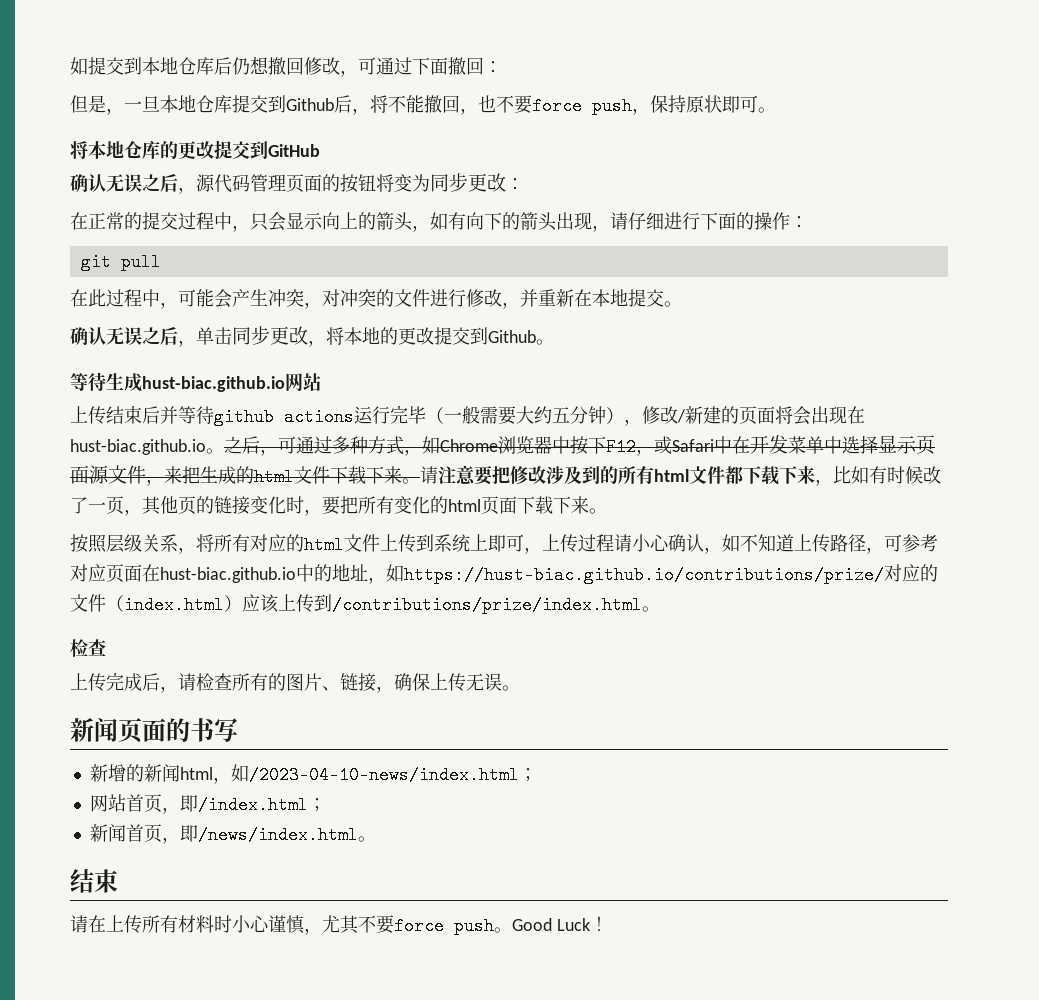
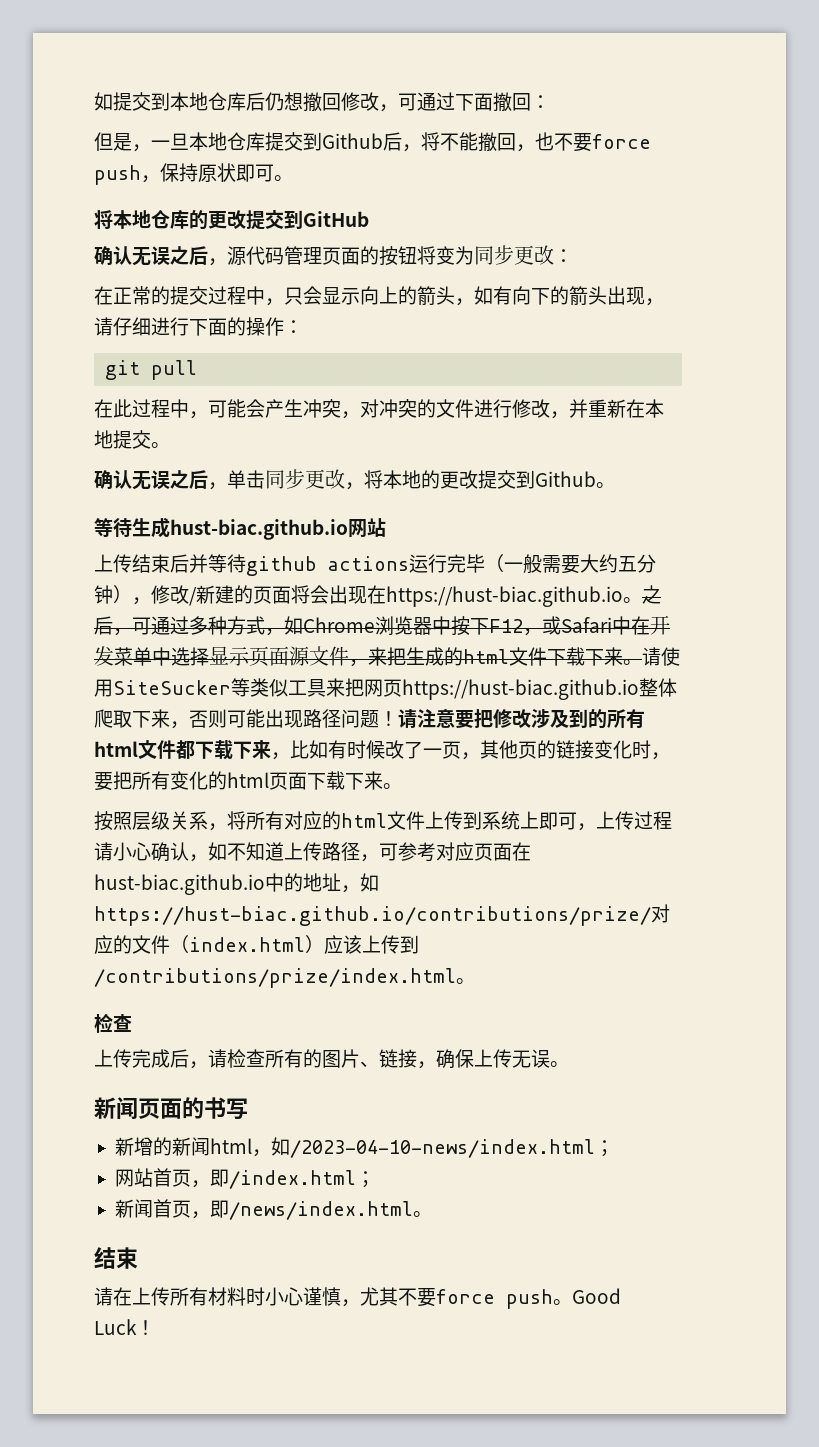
- 上传结束后并等待github actions运行完毕（一般需要大约五分钟），修改/新建的页面将会出现在hust-biac.github.io。
+ 上传结束后并等待github actions运行完毕（一般需要大约五分钟），修改/新建的页面将会出现在https://hust-biac.github.io。
- 请注意要把修改涉及到的所有html文件都下载下来，比如有时候改了一页，其他页的链接变化时，要把所有变化的html页面下载下来。
+ 请使用SiteSucker等类似工具来把网页https://hust-biac.github.io整体爬取下来，否则可能出现路径问题！请注意要把修改涉及到的所有html文件都下载下来，比如有时候改了一页，其他页的链接变化时，要把所有变化的html页面下载下来。

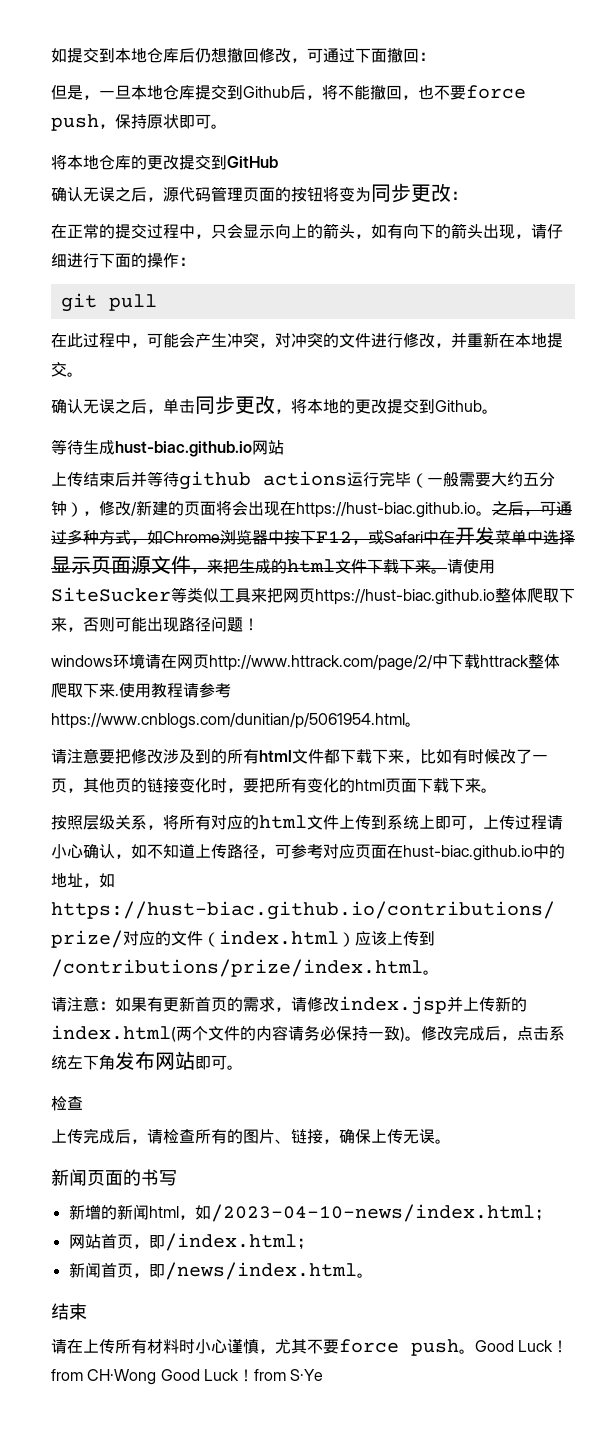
- 请使用SiteSucker等类似工具来把网页https://hust-biac.github.io整体爬取下来，否则可能出现路径问题！请注意要把修改涉及到的所有html文件都下载下来，比如有时候改了一页，其他页的链接变化时，要把所有变化的html页面下载下来。
+ 请使用SiteSucker等类似工具来把网页https://hust-biac.github.io整体爬取下来，否则可能出现路径问题！
+ windows环境请在网页http://www.httrack.com/page/2/中下载httrack整体爬取下来.使用教程请参考https://www.cnblogs.com/dunitian/p/5061954.html。
+ 请注意要把修改涉及到的所有html文件都下载下来，比如有时候改了一页，其他页的链接变化时，要把所有变化的html页面下载下来。
+ 请注意：如果有更新首页的需求，请修改index.jsp并上传新的index.html(两个文件的内容请务必保持一致)。修改完成后，点击系统左下角发布网站即可。
- Good Luck！
+ Good Luck！from CH·Wong Good Luck！from S·Ye

